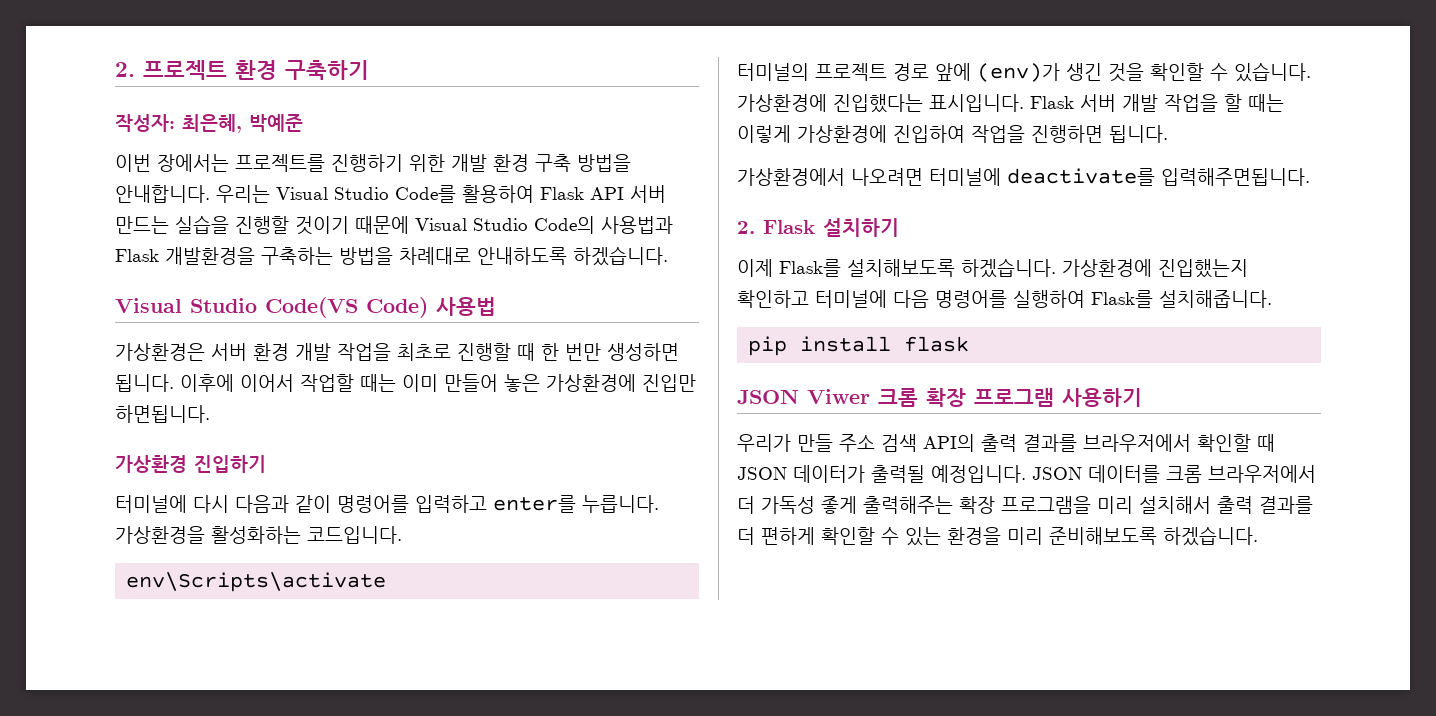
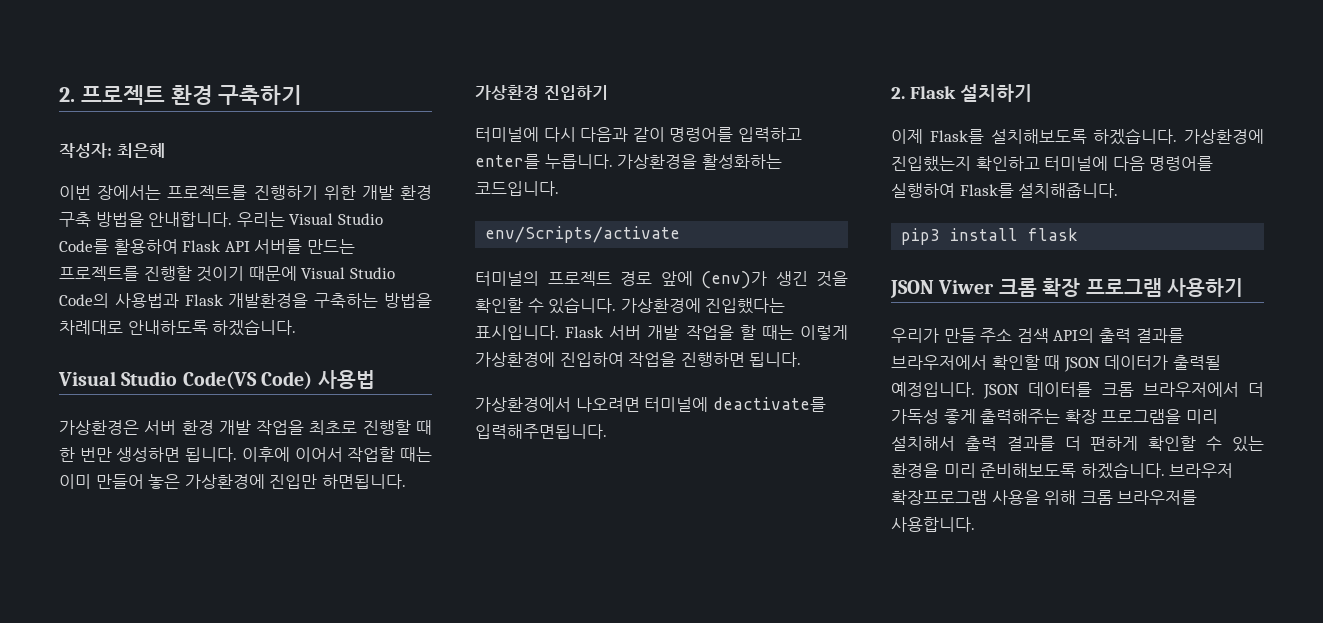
- 작성자: 최은혜, 박예준
+ 작성자: 최은혜
- 우리는 Visual Studio Code를 활용하여 Flask API 서버 만드는 실습을 진행할 것이기 때문에 Visual Studio Code의 사용법과 Flask 개발환경을 구축하는 방법을 차례대로 안내하도록 하겠습니다.
+ 우리는 Visual Studio Code를 활용하여 Flask API 서버를 만드는 프로젝트를 진행할 것이기 때문에 Visual Studio Code의 사용법과 Flask 개발환경을 구축하는 방법을 차례대로 안내하도록 하겠습니다.
- env\Scripts\activate
+ env/Scripts/activate
- pip install flask
+ pip3 install flask
+ 브라우저 확장프로그램 사용을 위해 크롬 브라우저를 사용합니다.

